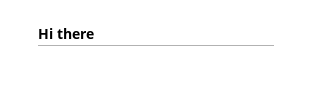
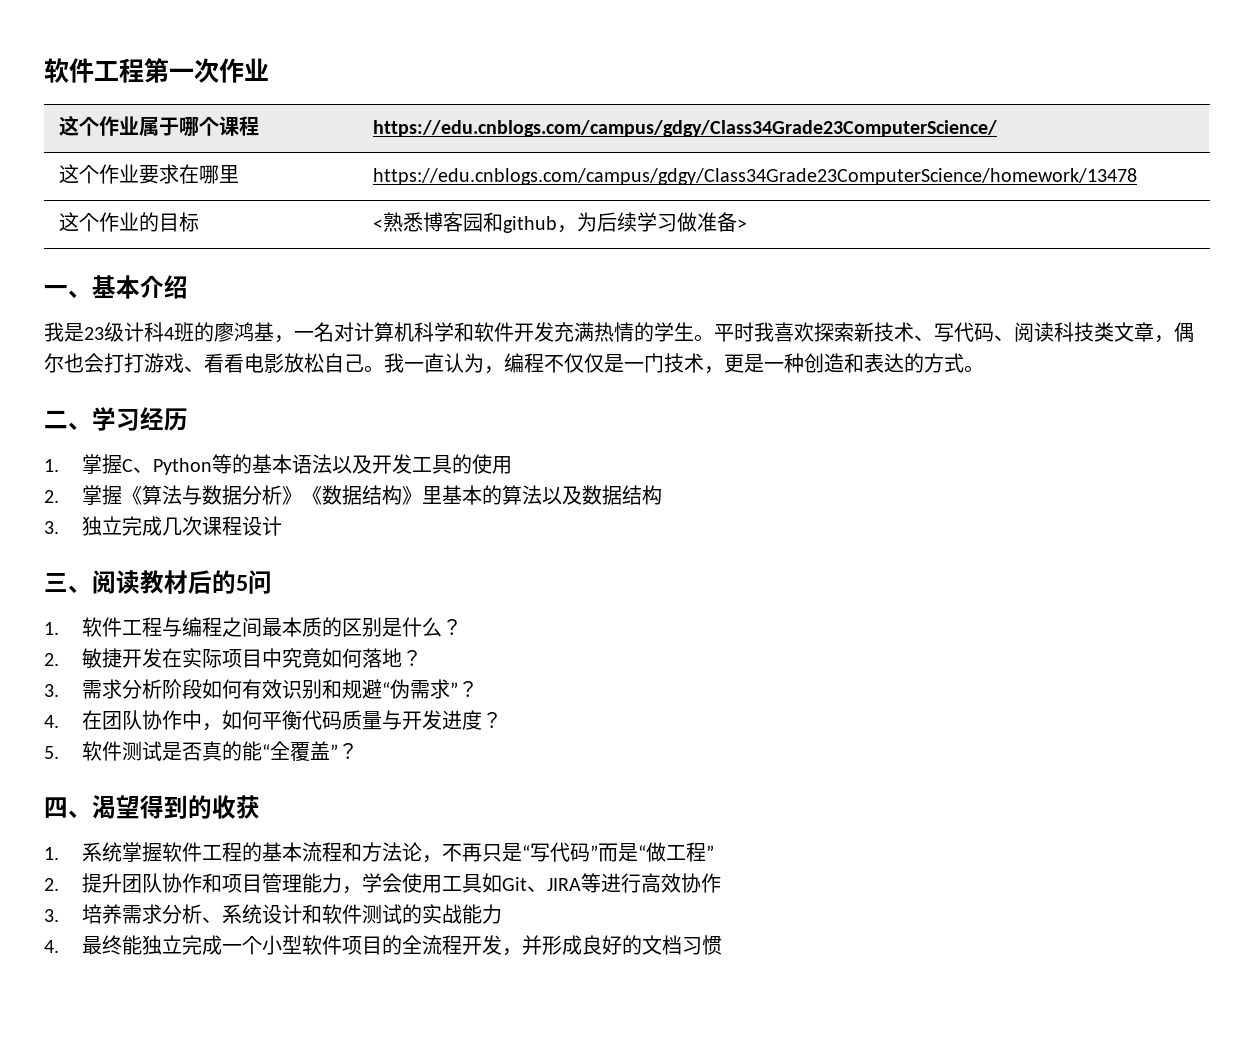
- Hi there
+ 软件工程第一次作业
+ 这个作业属于哪个课程 | https://edu.cnblogs.com/campus/gdgy/Class34Grade23ComputerScience/
+ 这个作业要求在哪里 | https://edu.cnblogs.com/campus/gdgy/Class34Grade23ComputerScience/homework/13478
+ 这个作业的目标 | <熟悉博客园和github，为后续学习做准备>
+ 一、基本介绍
+ 我是23级计科4班的廖鸿基，一名对计算机科学和软件开发充满热情的学生。平时我喜欢探索新技术、写代码、阅读科技类文章，偶尔也会打打游戏、看看电影放松自己。我一直认为，编程不仅仅是一门技术，更是一种创造和表达的方式。
+ 二、学习经历
+ 1.掌握C、Python等的基本语法以及开发工具的使用
+ 2.掌握《算法与数据分析》《数据结构》里基本的算法以及数据结构
+ 3.独立完成几次课程设计
+ 三、阅读教材后的5问
+ 1.软件工程与编程之间最本质的区别是什么？
+ 2.敏捷开发在实际项目中究竟如何落地？
+ 3.需求分析阶段如何有效识别和规避“伪需求”？
+ 4.在团队协作中，如何平衡代码质量与开发进度？
+ 5.软件测试是否真的能“全覆盖”？
+ 四、渴望得到的收获
+ 1.系统掌握软件工程的基本流程和方法论，不再只是“写代码”而是“做工程”
+ 2.提升团队协作和项目管理能力，学会使用工具如Git、JIRA等进行高效协作
+ 3.培养需求分析、系统设计和软件测试的实战能力
+ 4.最终能独立完成一个小型软件项目的全流程开发，并形成良好的文档习惯

